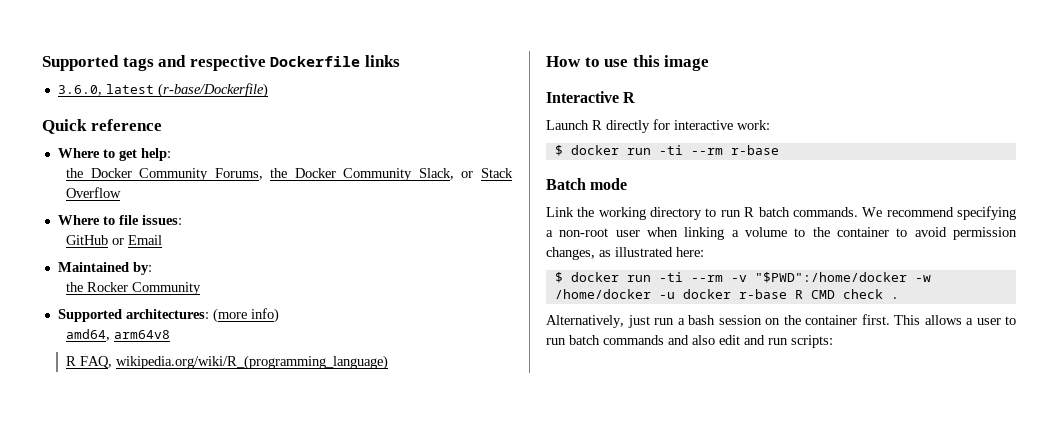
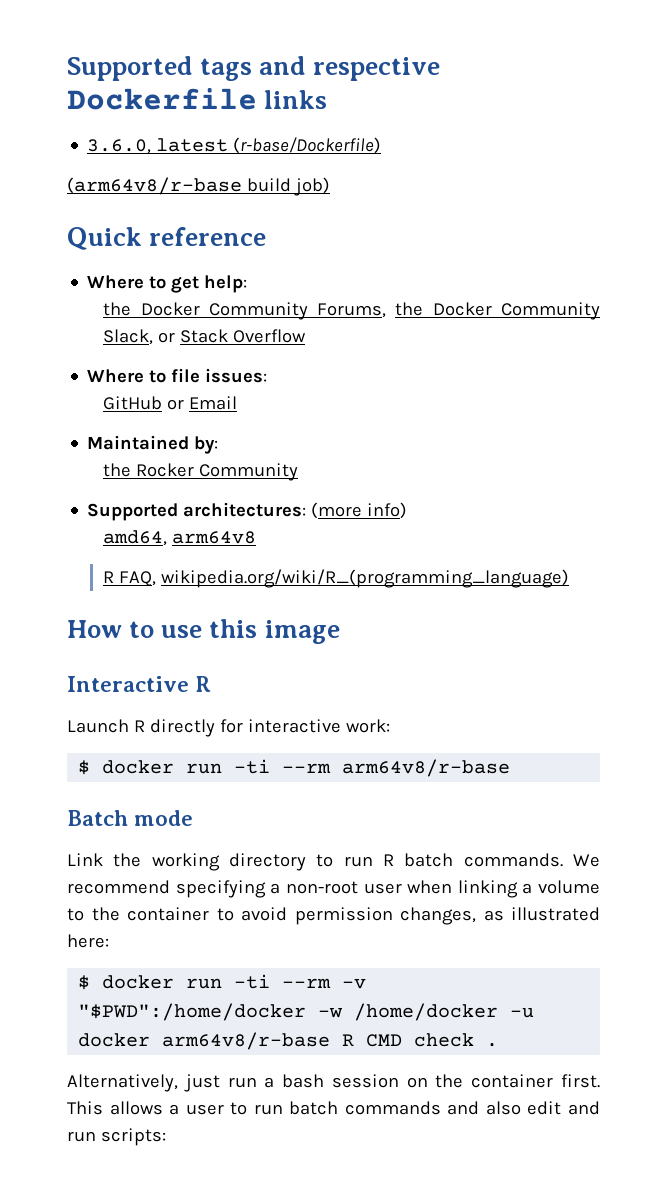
+ (arm64v8/r-base build job)
- $ docker run -ti --rm r-base
+ $ docker run -ti --rm arm64v8/r-base
- $ docker run -ti --rm -v "$PWD":/home/docker -w /home/docker -u docker r-base R CMD check .
+ $ docker run -ti --rm -v "$PWD":/home/docker -w /home/docker -u docker arm64v8/r-base R CMD check .

